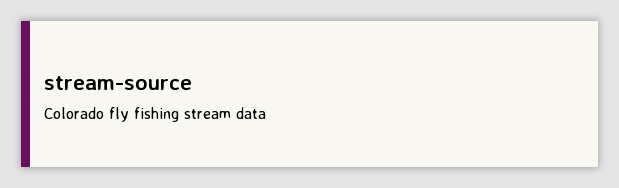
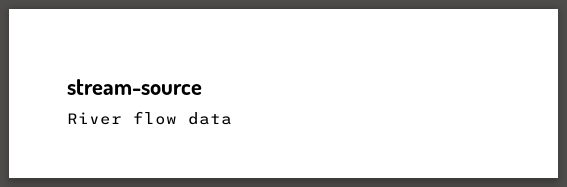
- Colorado fly fishing stream data
+ River flow data

